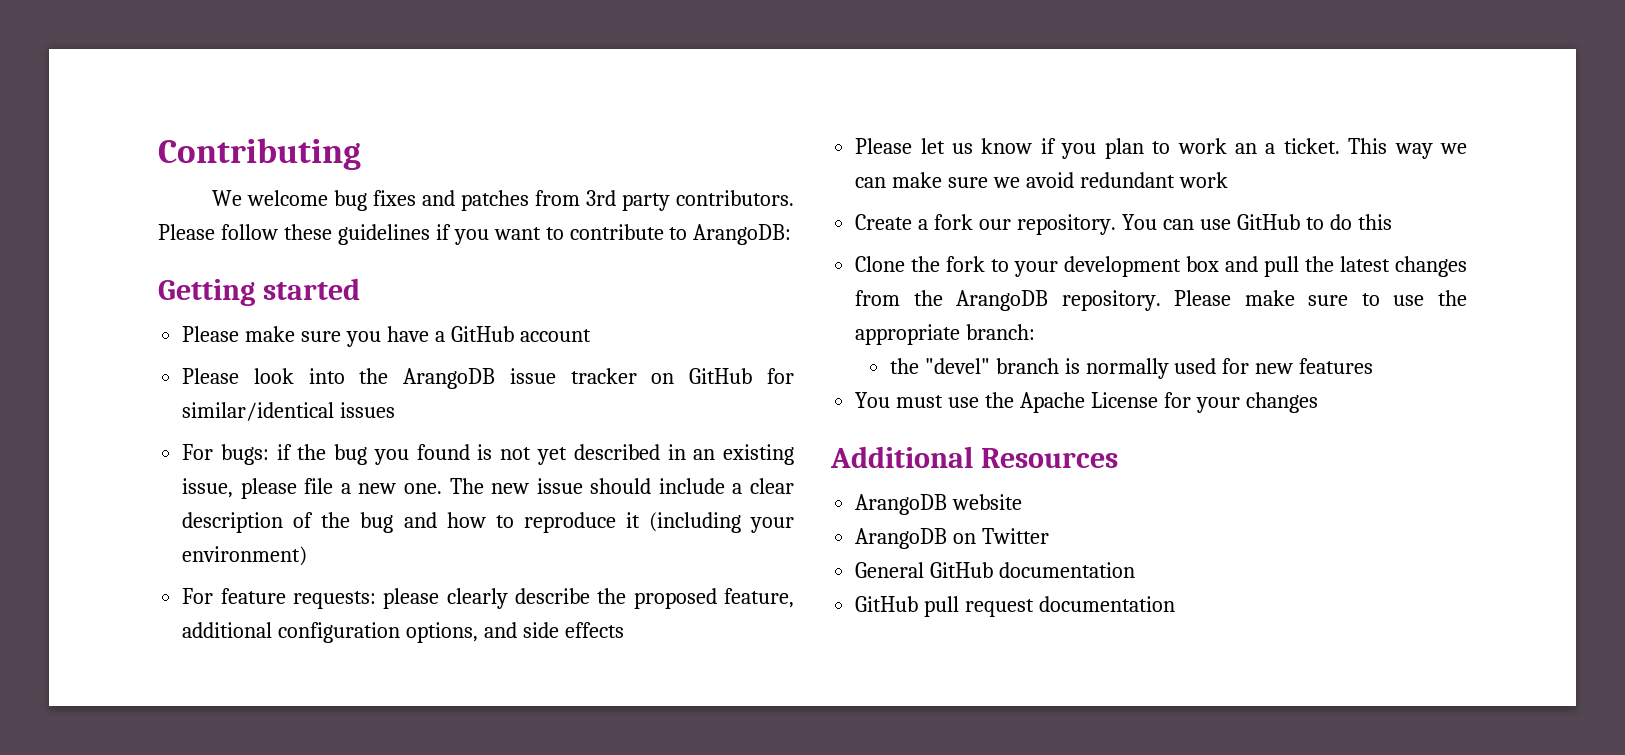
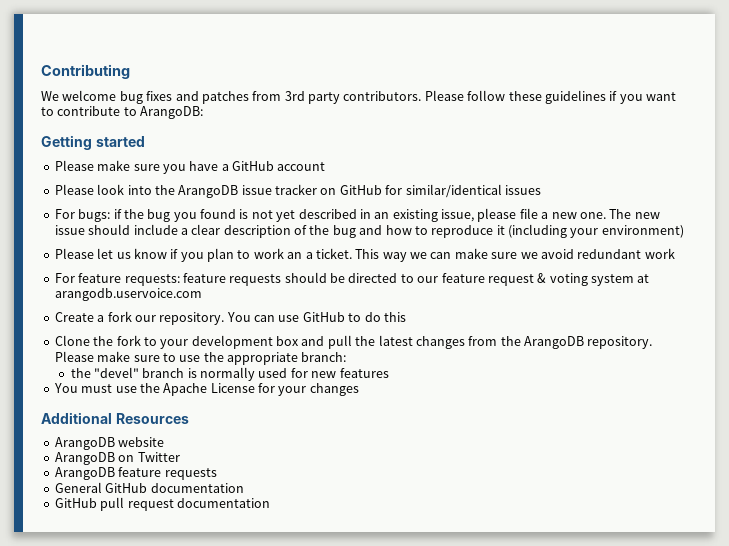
- For feature requests: please clearly describe the proposed feature, additional configuration options, and side effects
+ For feature requests: feature requests should be directed to our feature request & voting system at arangodb.uservoice.com
+ ArangoDB feature requests

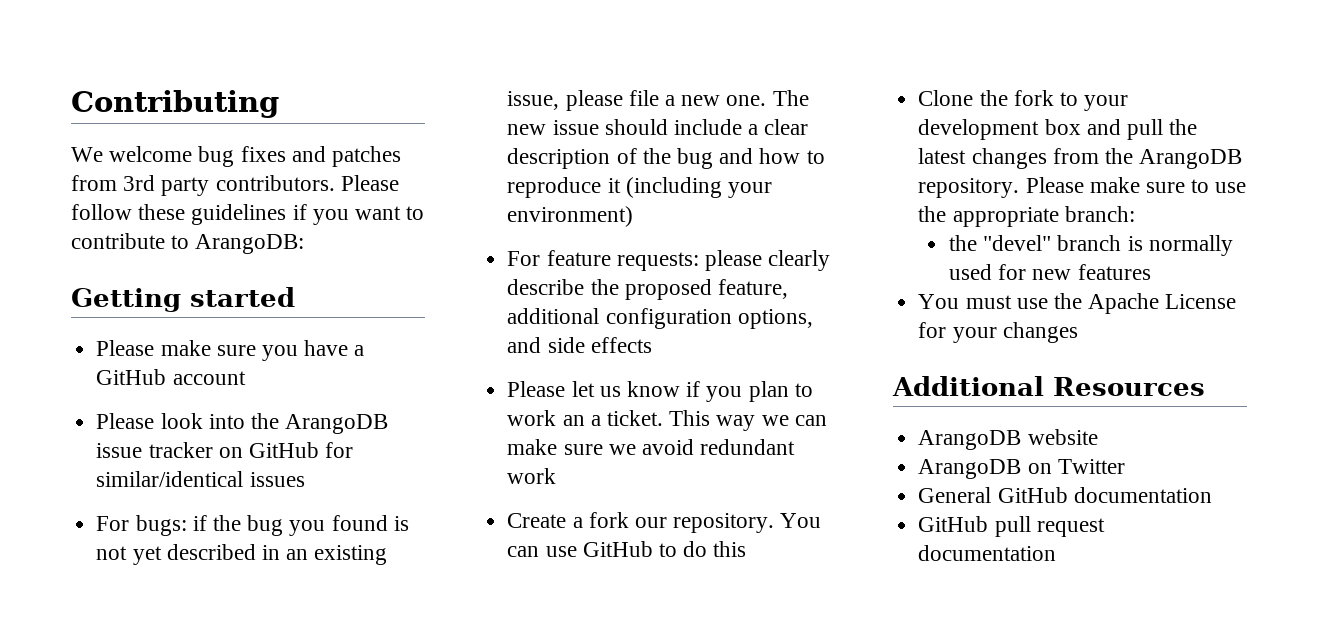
+ For feature requests: please clearly describe the proposed feature, additional configuration options, and side effects
- For feature requests: feature requests should be directed to our feature request & voting system at arangodb.uservoice.com
- ArangoDB feature requests

